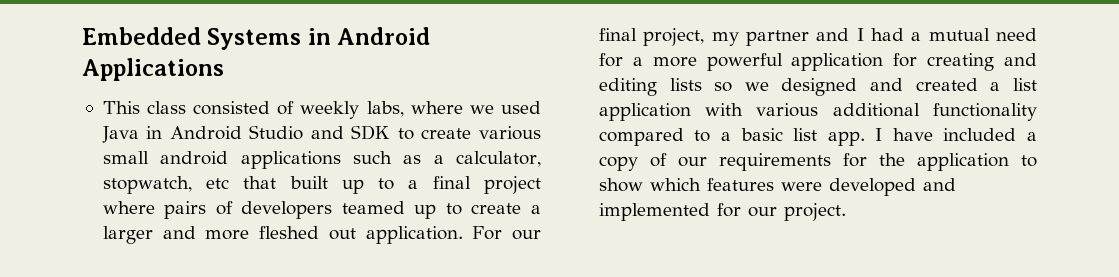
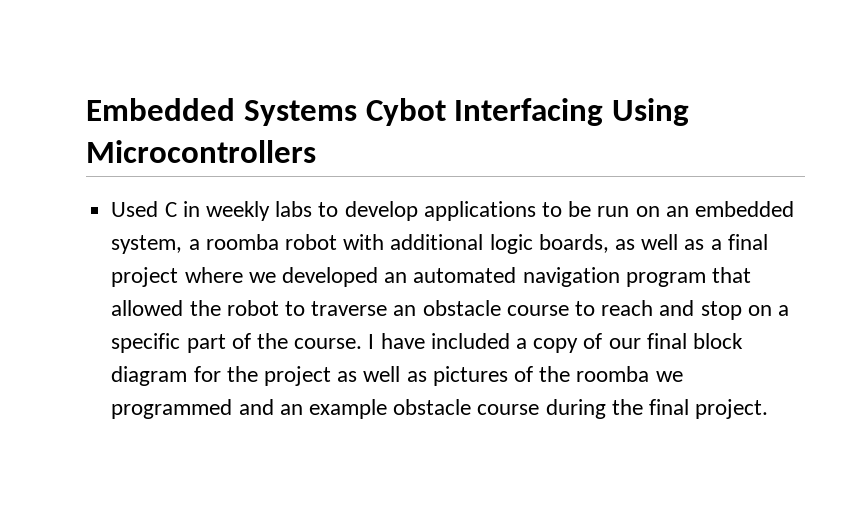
- Embedded Systems in Android Applications
- This class consisted of weekly labs, where we used Java in Android Studio and SDK to create various small android applications such as a calculator, stopwatch, etc that built up to a final project where pairs of developers teamed up to create a larger and more fleshed out application. For our final project, my partner and I had a mutual need for a more powerful application for creating and editing lists so we designed and created a list application with various additional functionality compared to a basic list app.
+ Embedded Systems Cybot Interfacing Using Microcontrollers
+ Used C in weekly labs to develop applications to be run on an embedded system, a roomba robot with additional logic boards, as well as a final project where we developed an automated navigation program that allowed the robot to traverse an obstacle course to reach and stop on a specific part of the course.
- I have included a copy of our requirements for the application to show which features were developed and implemented for our project.
+ I have included a copy of our final block diagram for the project as well as pictures of the roomba we programmed and an example obstacle course during the final project.

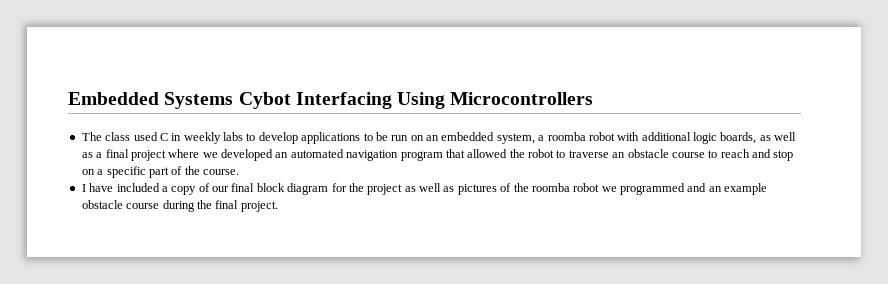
- Used C in weekly labs to develop applications to be run on an embedded system, a roomba robot with additional logic boards, as well as a final project where we developed an automated navigation program that allowed the robot to traverse an obstacle course to reach and stop on a specific part of the course. I have included a copy of our final block diagram for the project as well as pictures of the roomba we programmed and an example obstacle course during the final project.
+ The class used C in weekly labs to develop applications to be run on an embedded system, a roomba robot with additional logic boards, as well as a final project where we developed an automated navigation program that allowed the robot to traverse an obstacle course to reach and stop on a specific part of the course.
+ I have included a copy of our final block diagram for the project as well as pictures of the roomba robot we programmed and an example obstacle course during the final project.

